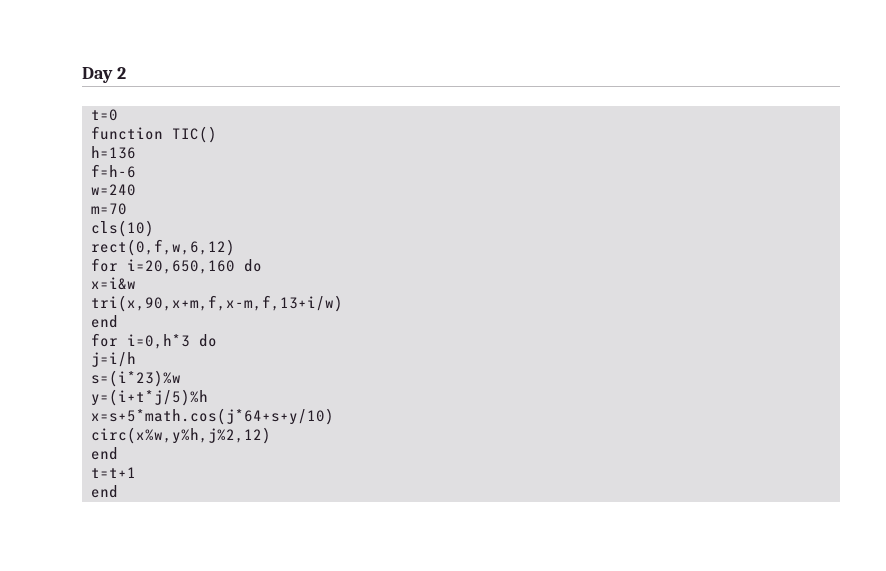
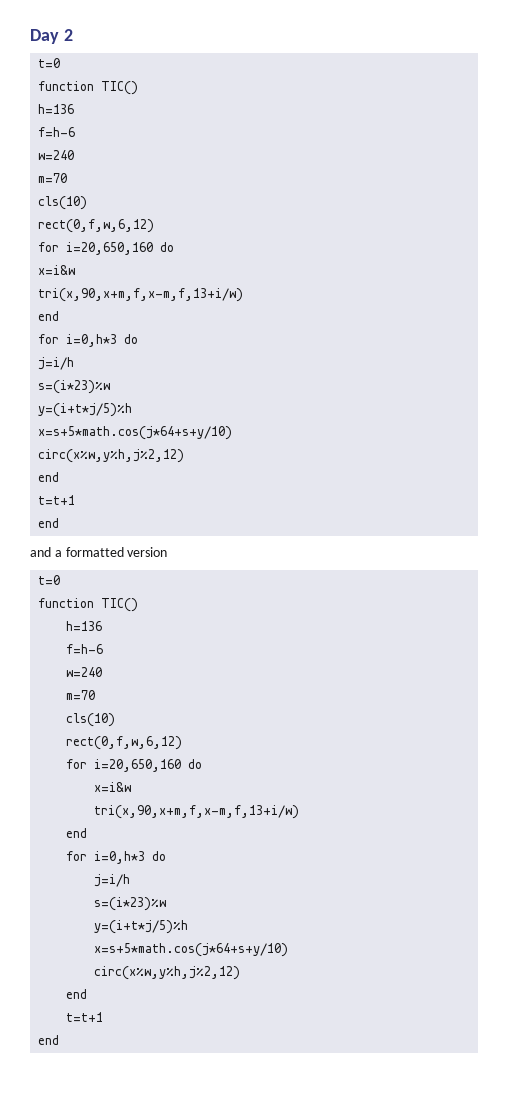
+ and a formatted version
+ t=0
+ function TIC()
+ h=136
+ f=h-6
+ w=240
+ m=70
+ cls(10)
+ rect(0,f,w,6,12)
+ for i=20,650,160 do
+ x=i&w
+ tri(x,90,x+m,f,x-m,f,13+i/w)
+ end
+ for i=0,h*3 do
+ j=i/h
+ s=(i*23)%w
+ y=(i+t*j/5)%h
+ x=s+5*math.cos(j*64+s+y/10)
+ circ(x%w,y%h,j%2,12)
+ end
+ t=t+1
+ end

